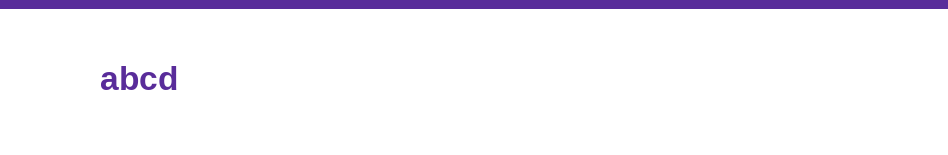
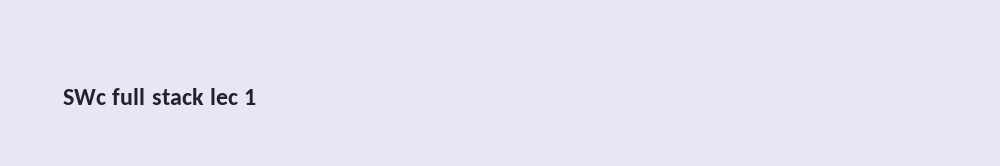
- abcd
+ SWc full stack lec 1

